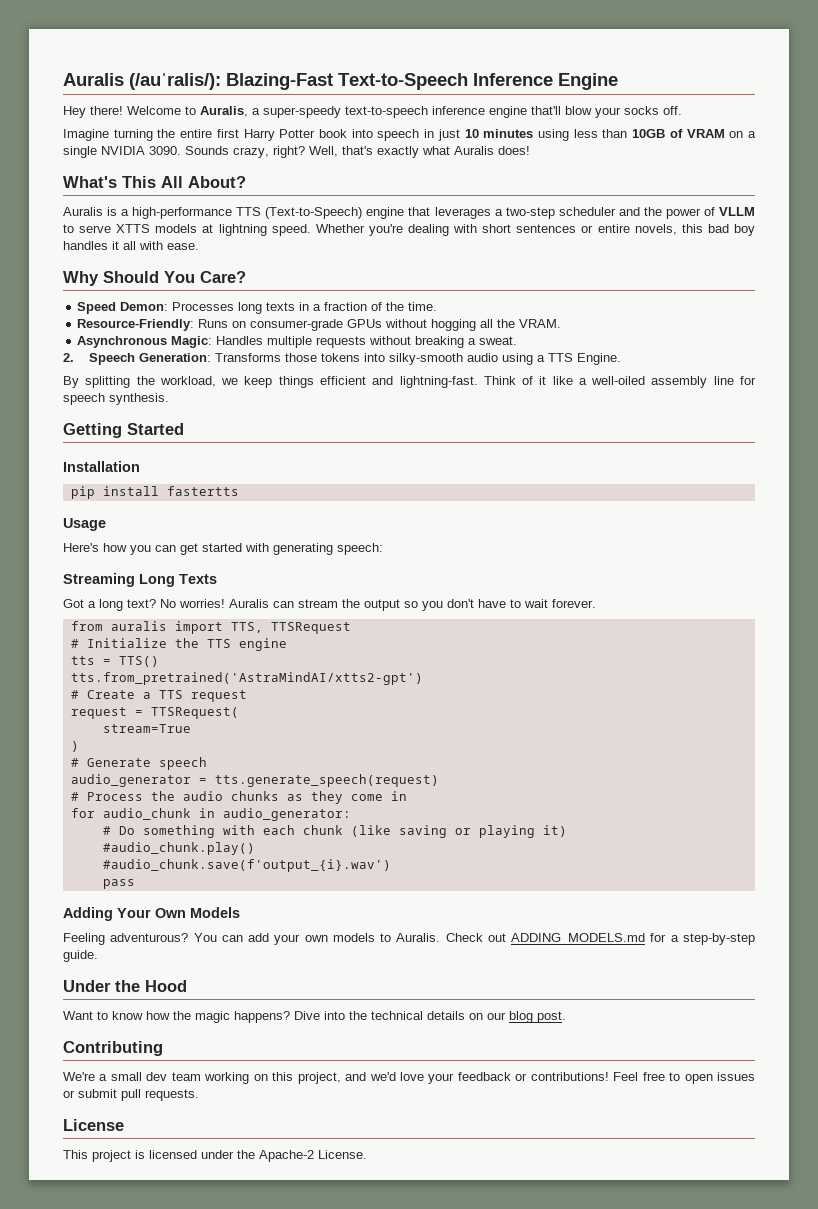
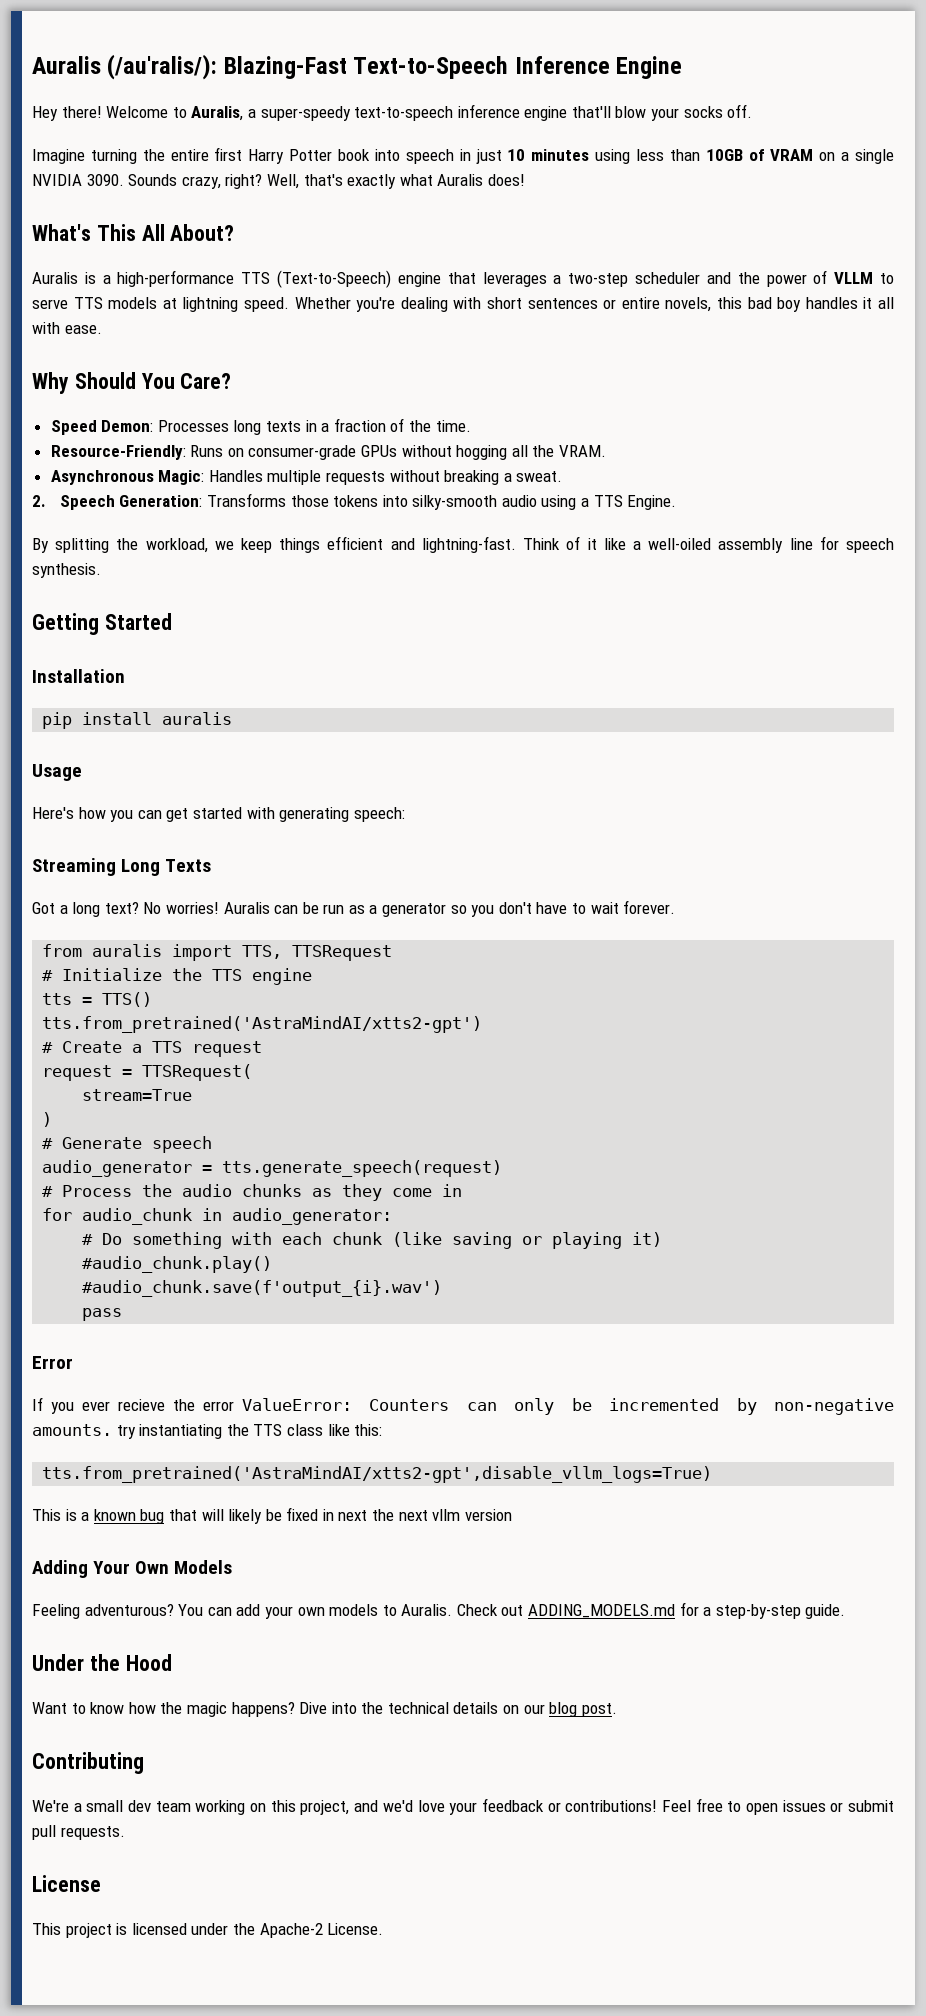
- Auralis is a high-performance TTS (Text-to-Speech) engine that leverages a two-step scheduler and the power of VLLM to serve XTTS models at lightning speed.
+ Auralis is a high-performance TTS (Text-to-Speech) engine that leverages a two-step scheduler and the power of VLLM to serve TTS models at lightning speed.
- pip install fastertts
+ pip install auralis
- Auralis can stream the output so you don't have to wait forever.
+ Auralis can be run as a generator so you don't have to wait forever.
+ Error
+ If you ever recieve the error ValueError: Counters can only be incremented by non-negative amounts. try instantiating the TTS class like this:
+ tts.from_pretrained('AstraMindAI/xtts2-gpt',disable_vllm_logs=True)
+ This is a known bug that will likely be fixed in next the next vllm version

